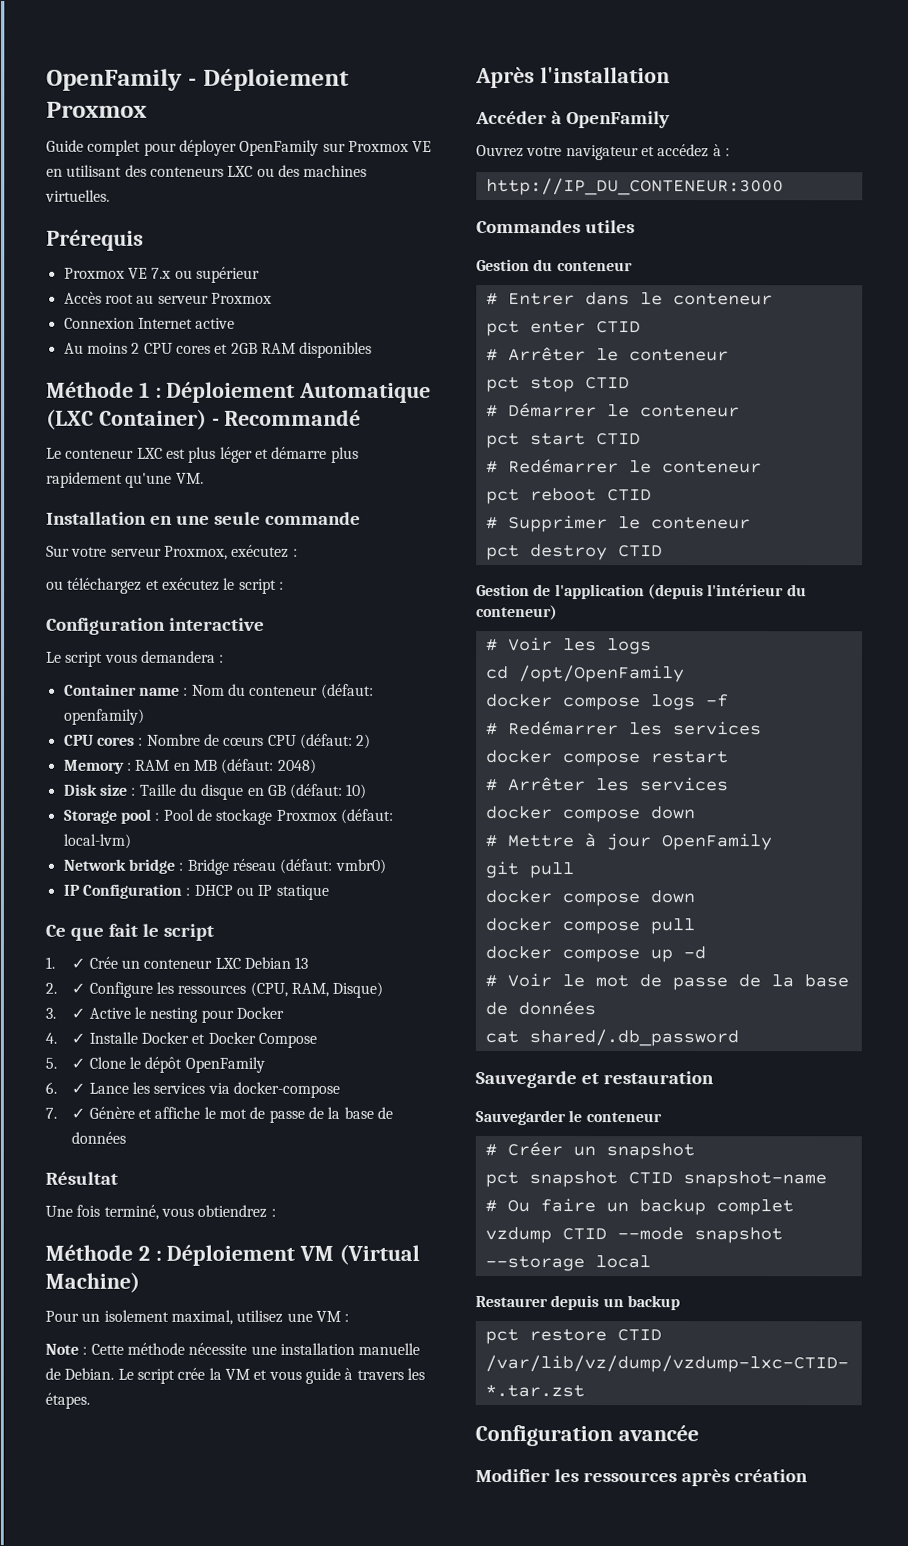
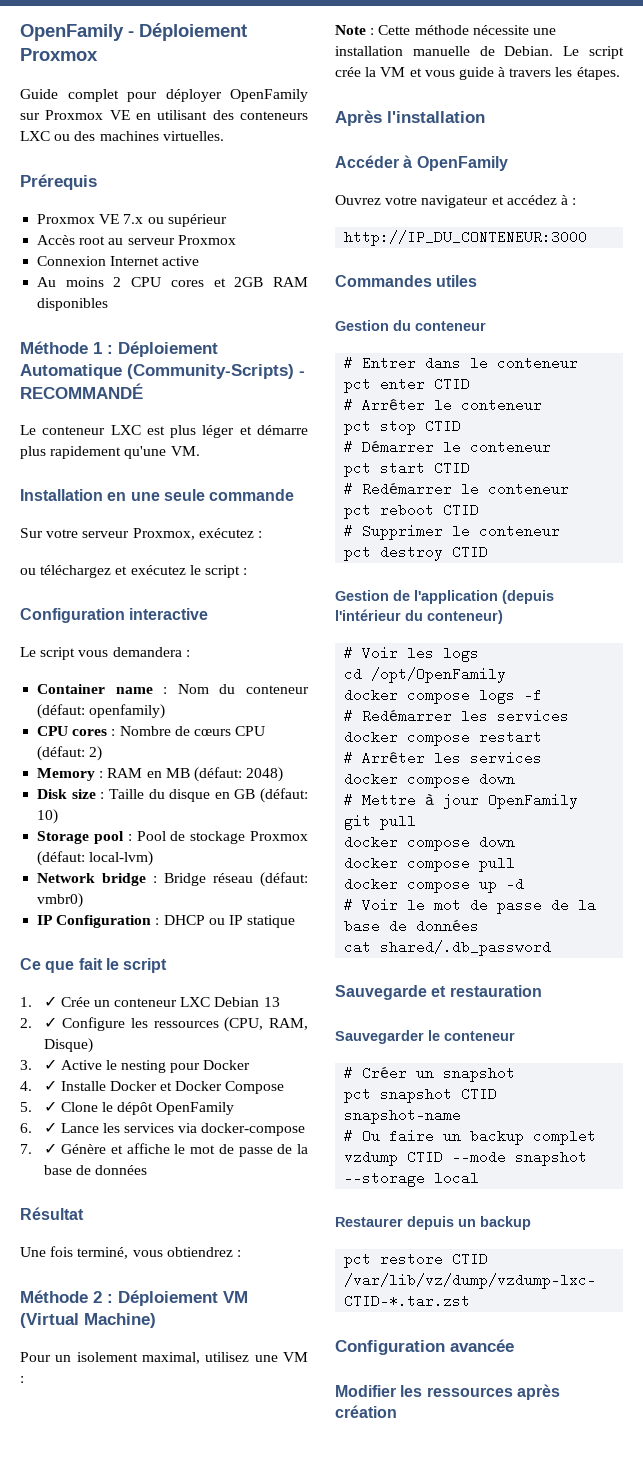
- Méthode 1 : Déploiement Automatique (LXC Container) - Recommandé
+ Méthode 1 : Déploiement Automatique (Community-Scripts) - RECOMMANDÉ

